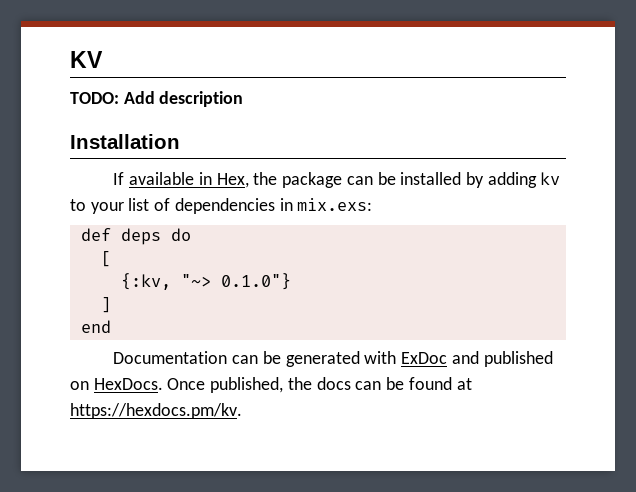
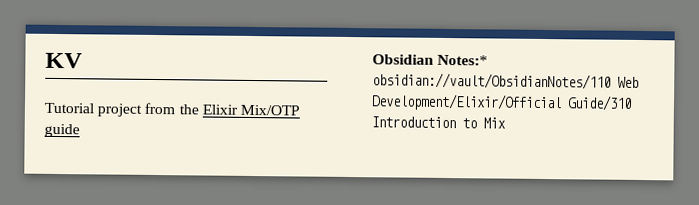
- TODO: Add description
- Installation
- If available in Hex, the package can be installed by adding kv to your list of dependencies in mix.exs:
- def deps do
- [
- {:kv, "~> 0.1.0"}
- ]
- end
- Documentation can be generated with ExDoc and published on HexDocs. Once published, the docs can be found at https://hexdocs.pm/kv.
+ Tutorial project from the Elixir Mix/OTP guide
+ Obsidian Notes:* obsidian://vault/ObsidianNotes/110 Web Development/Elixir/Official Guide/310 Introduction to Mix

